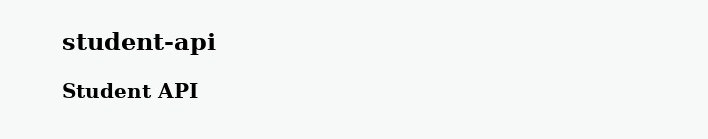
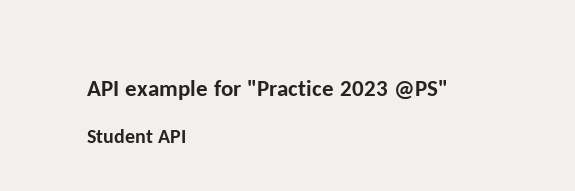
- student-api
+ API example for "Practice 2023 @PS"

